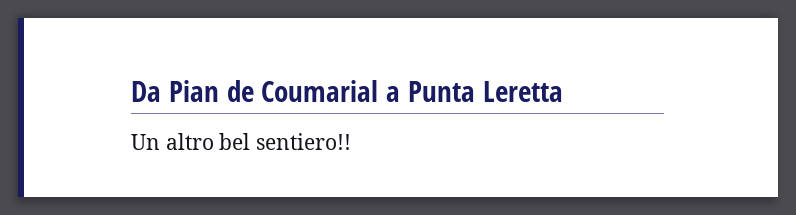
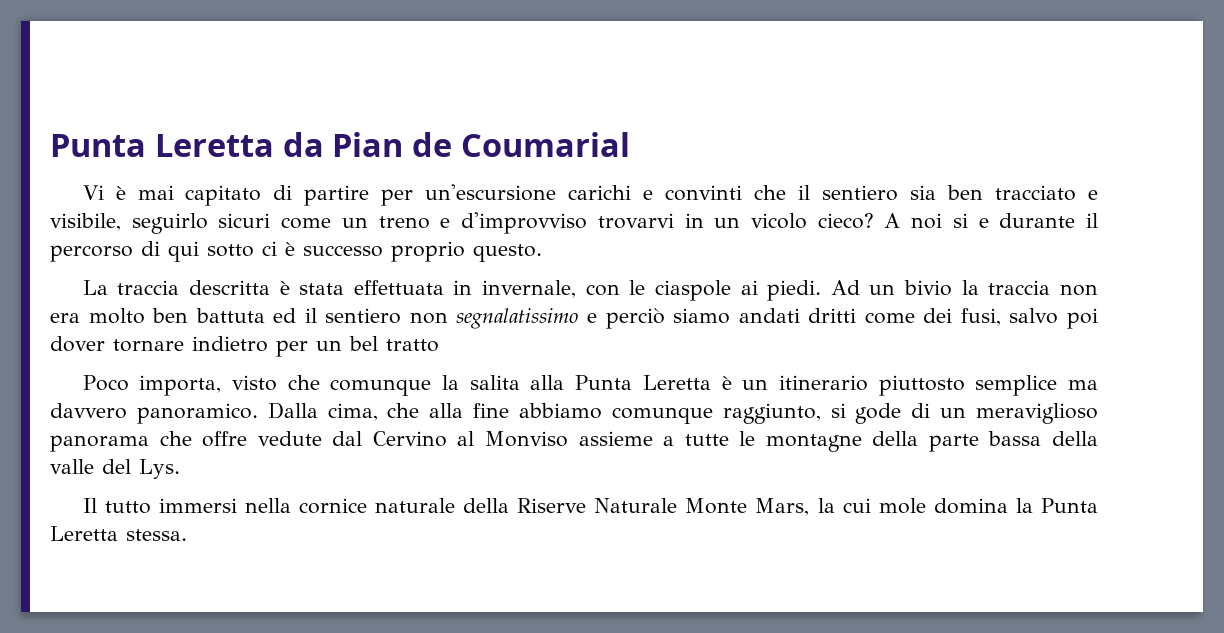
- Da Pian de Coumarial a Punta Leretta
- Un altro bel sentiero!!
+ Punta Leretta da Pian de Coumarial
+ Vi è mai capitato di partire per un'escursione carichi e convinti che il sentiero sia ben tracciato e visibile, seguirlo sicuri come un treno e d'improvviso trovarvi in un vicolo cieco? A noi si e durante il percorso di qui sotto ci è successo proprio questo.
+ La traccia descritta è stata effettuata in invernale, con le ciaspole ai piedi. Ad un bivio la traccia non era molto ben battuta ed il sentiero non segnalatissimo e perciò siamo andati dritti come dei fusi, salvo poi dover tornare indietro per un bel tratto
+ Poco importa, visto che comunque la salita alla Punta Leretta è un itinerario piuttosto semplice ma davvero panoramico. Dalla cima, che alla fine abbiamo comunque raggiunto, si gode di un meraviglioso panorama che offre vedute dal Cervino al Monviso assieme a tutte le montagne della parte bassa della valle del Lys.
+ Il tutto immersi nella cornice naturale della Riserve Naturale Monte Mars, la cui mole domina la Punta Leretta stessa.

